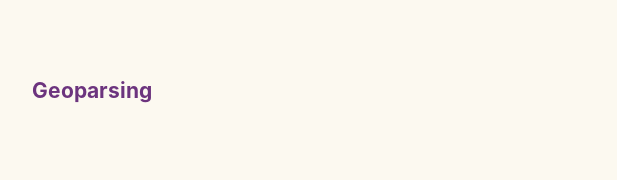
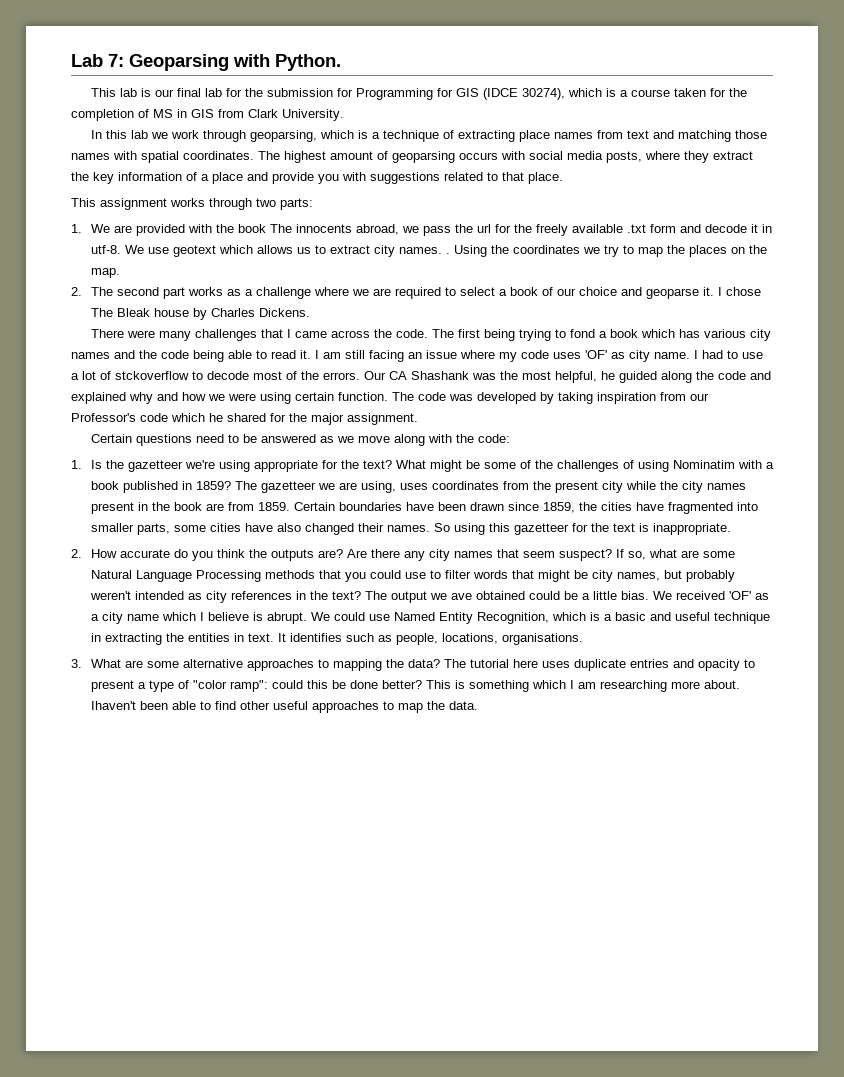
- Geoparsing
+ Lab 7: Geoparsing with Python.
+ This lab is our final lab for the submission for Programming for GIS (IDCE 30274), which is a course taken for the completion of MS in GIS from Clark University.
+ In this lab we work through geoparsing, which is a technique of extracting place names from text and matching those names with spatial coordinates. The highest amount of geoparsing occurs with social media posts, where they extract the key information of a place and provide you with suggestions related to that place.
+ This assignment works through two parts:
+ 1. We are provided with the book The innocents abroad, we pass the url for the freely available .txt form and decode it in utf-8. We use geotext which allows us to extract city names. . Using the coordinates we try to map the places on the map.
+ 2. The second part works as a challenge where we are required to select a book of our choice and geoparse it. I chose The Bleak house by Charles Dickens.
+ There were many challenges that I came across the code. The first being trying to fond a book which has various city names and the code being able to read it. I am still facing an issue where my code uses 'OF' as city name. I had to use a lot of stckoverflow to decode most of the errors. Our CA Shashank was the most helpful, he guided along the code and explained why and how we were using certain function. The code was developed by taking inspiration from our Professor's code which he shared for the major assignment.
+ Certain questions need to be answered as we move along with the code:
+ 1. Is the gazetteer we're using appropriate for the text? What might be some of the challenges of using Nominatim with a book published in 1859? The gazetteer we are using, uses coordinates from the present city while the city names present in the book are from 1859. Certain boundaries have been drawn since 1859, the cities have fragmented into smaller parts, some cities have also changed their names. So using this gazetteer for the text is inappropriate.
+ 2. How accurate do you think the outputs are? Are there any city names that seem suspect? If so, what are some Natural Language Processing methods that you could use to filter words that might be city names, but probably weren't intended as city references in the text? The output we ave obtained could be a little bias. We received 'OF' as a city name which I believe is abrupt. We could use Named Entity Recognition, which is a basic and useful technique in extracting the entities in text. It identifies such as people, locations, organisations.
+ 3. What are some alternative approaches to mapping the data? The tutorial here uses duplicate entries and opacity to present a type of "color ramp": could this be done better? This is something which I am researching more about. Ihaven't been able to find other useful approaches to map the data.

